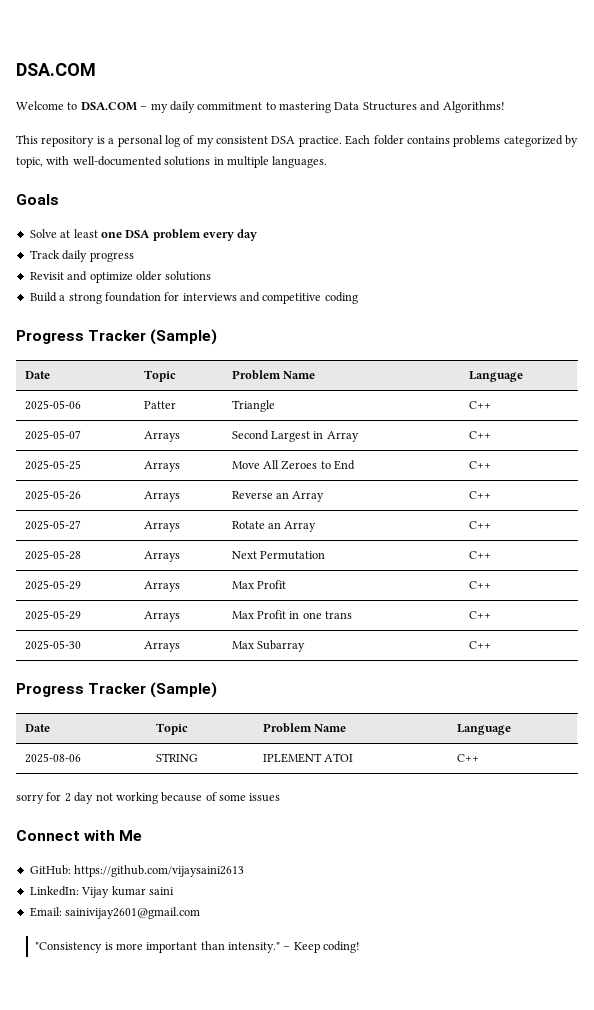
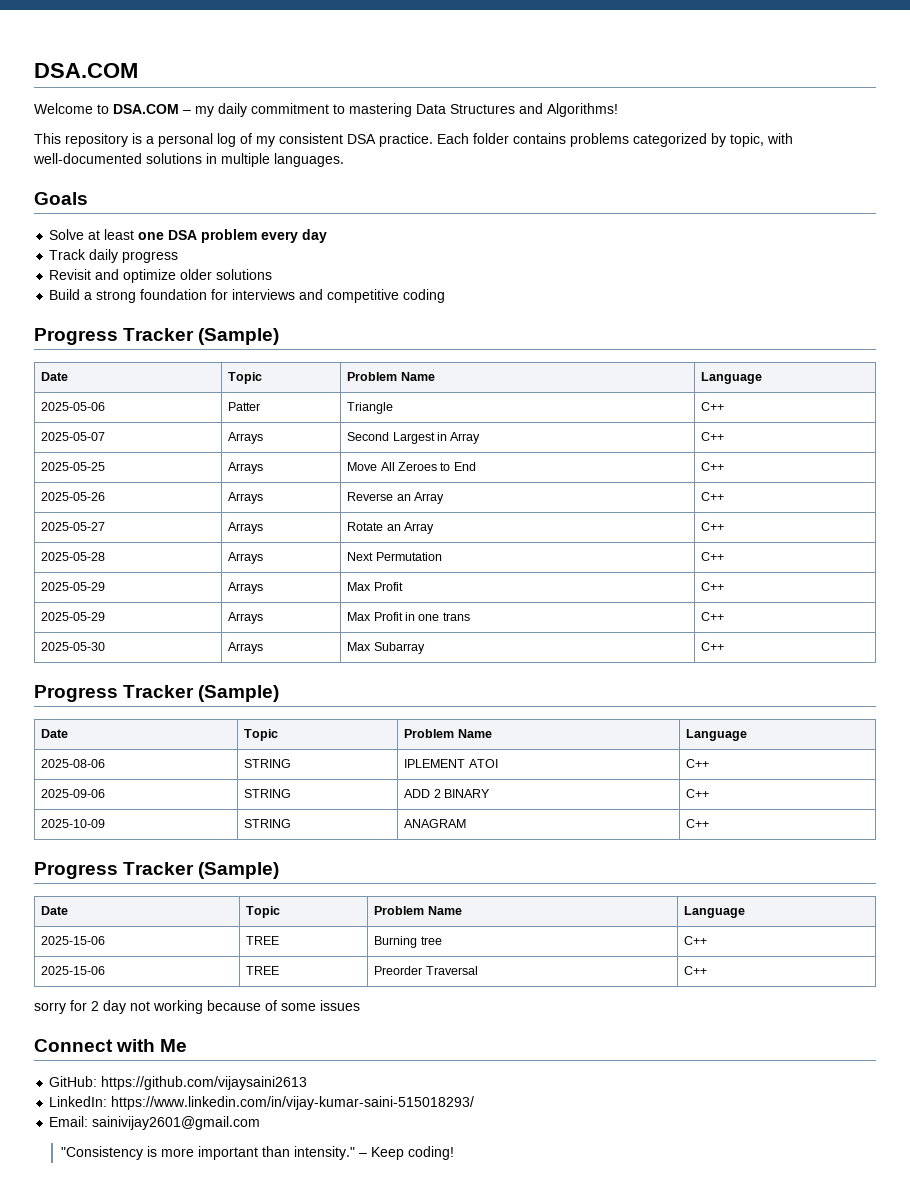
+ 2025-09-06 | STRING | ADD 2 BINARY | C++
+ 2025-10-09 | STRING | ANAGRAM | C++
+ Progress Tracker (Sample)
+ Date | Topic | Problem Name | Language
+ 2025-15-06 | TREE | Burning tree | C++
+ 2025-15-06 | TREE | Preorder Traversal | C++
- LinkedIn: Vijay kumar saini
+ LinkedIn: https://www.linkedin.com/in/vijay-kumar-saini-515018293/

